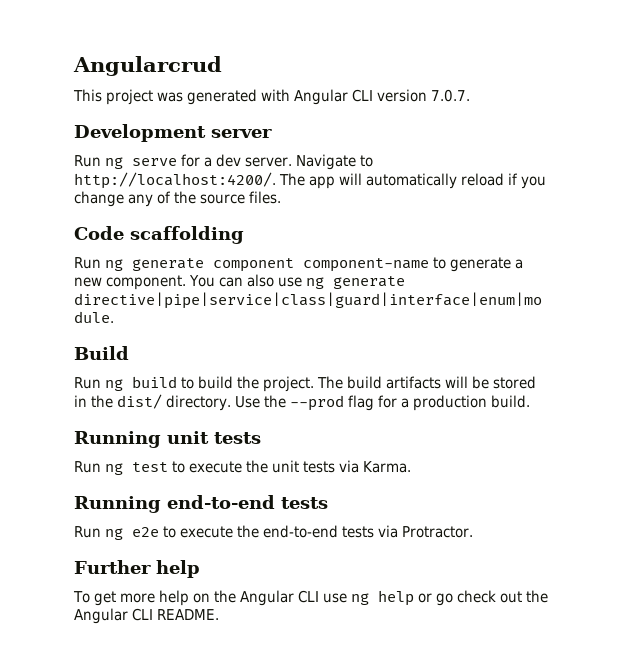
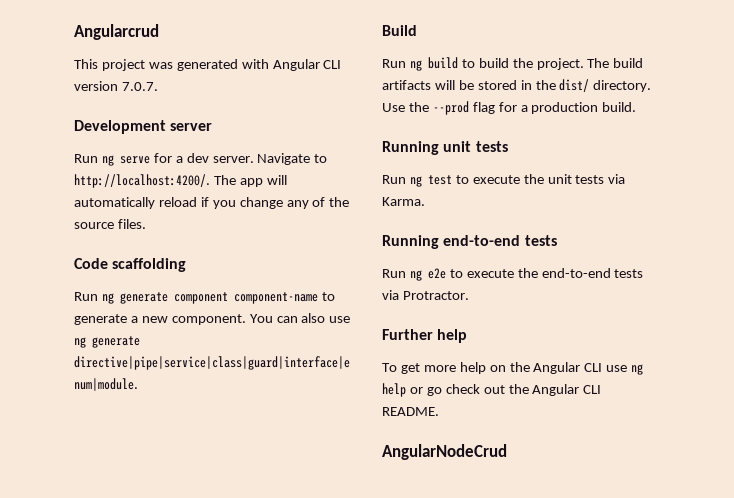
+ AngularNodeCrud

